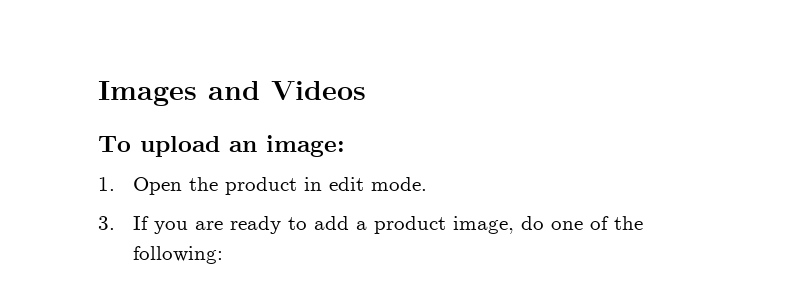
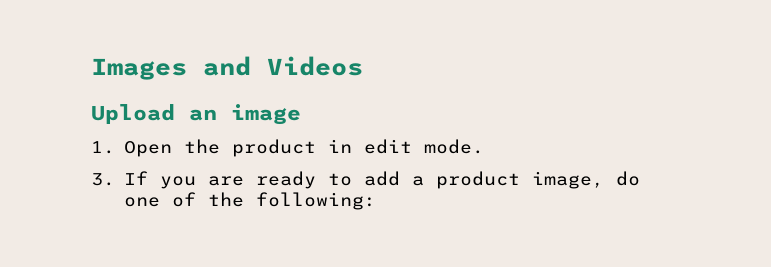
- To upload an image:
+ Upload an image

